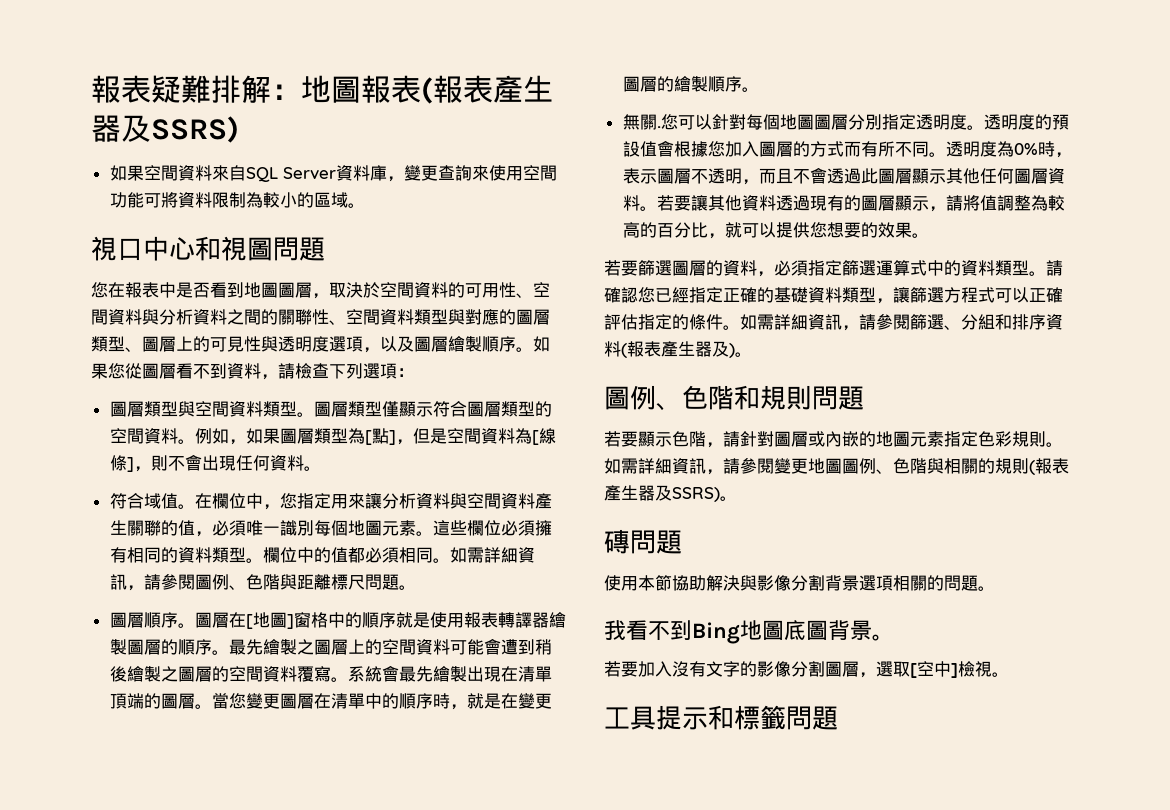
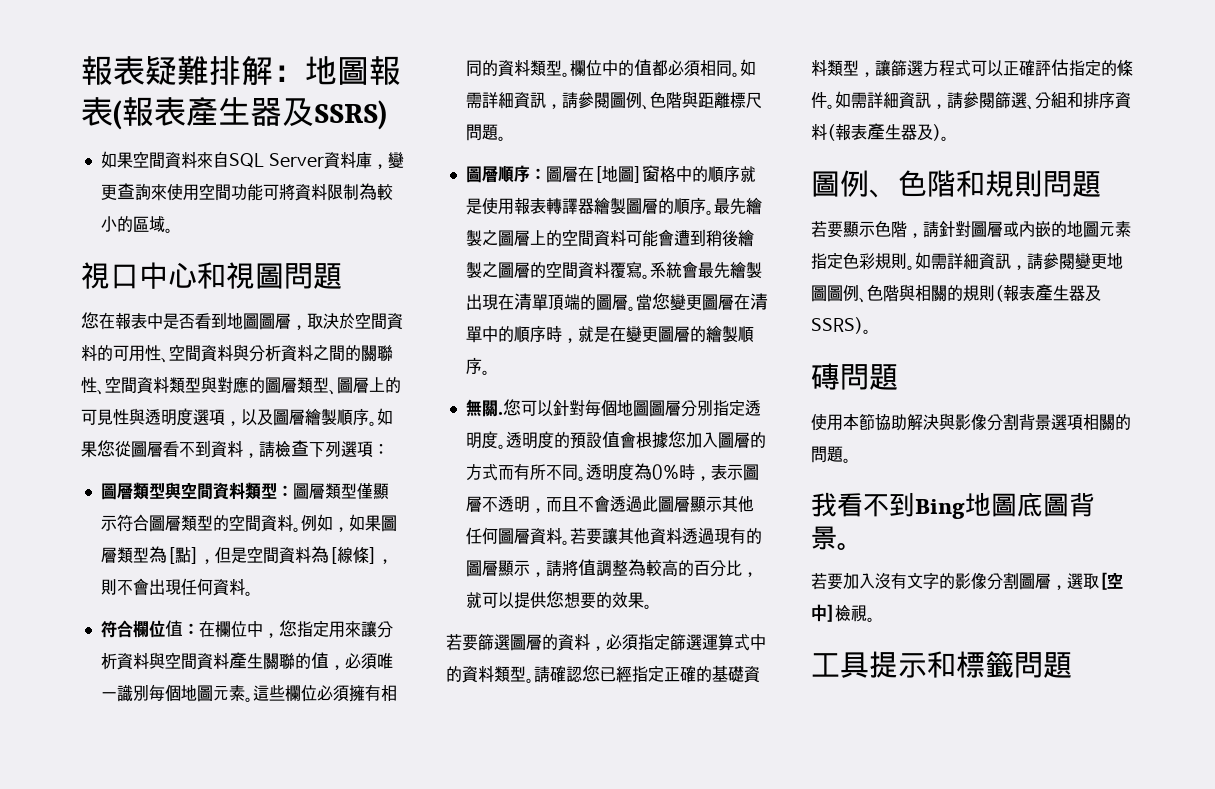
- 圖層類型與空間資料類型。圖層類型僅顯示符合圖層類型的空間資料。
+ 圖層類型與空間資料類型：圖層類型僅顯示符合圖層類型的空間資料。
- 符合域值。在欄位中，您指定用來讓分析資料與空間資料產生關聯的值，必須唯一識別每個地圖元素。
+ 符合欄位值：在欄位中，您指定用來讓分析資料與空間資料產生關聯的值，必須唯一識別每個地圖元素。
- 圖層順序。圖層在[地圖]窗格中的順序就是使用報表轉譯器繪製圖層的順序。
+ 圖層順序：圖層在[地圖]窗格中的順序就是使用報表轉譯器繪製圖層的順序。

